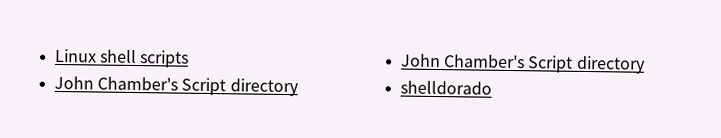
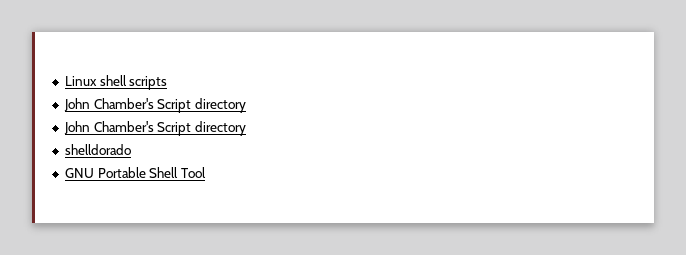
+ GNU Portable Shell Tool

